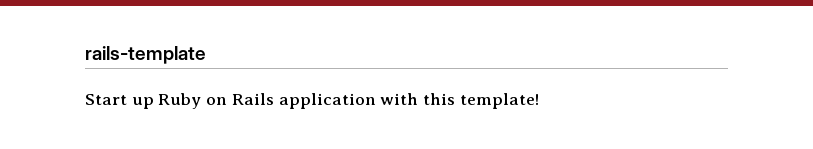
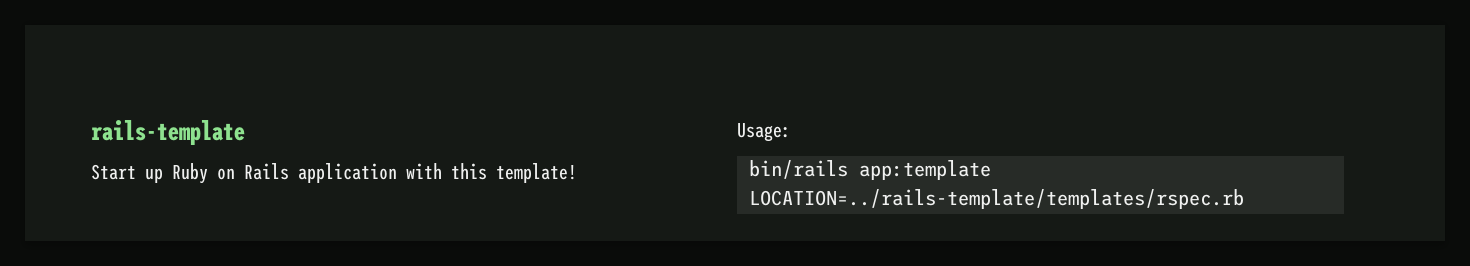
+ Usage:
+ bin/rails app:template LOCATION=../rails-template/templates/rspec.rb

